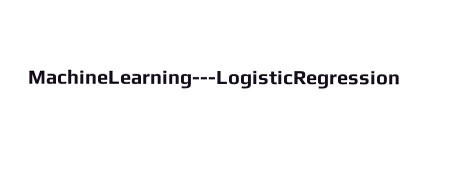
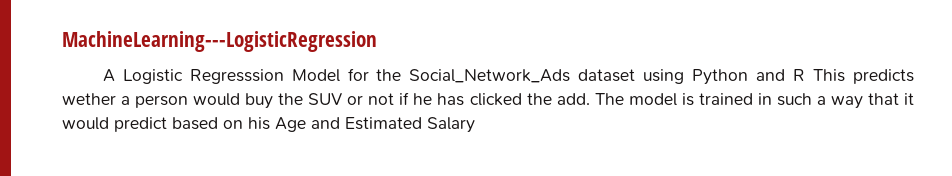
+ A Logistic Regresssion Model for the Social_Network_Ads dataset using Python and R This predicts wether a person would buy the SUV or not if he has clicked the add. The model is trained in such a way that it would predict based on his Age and Estimated Salary

